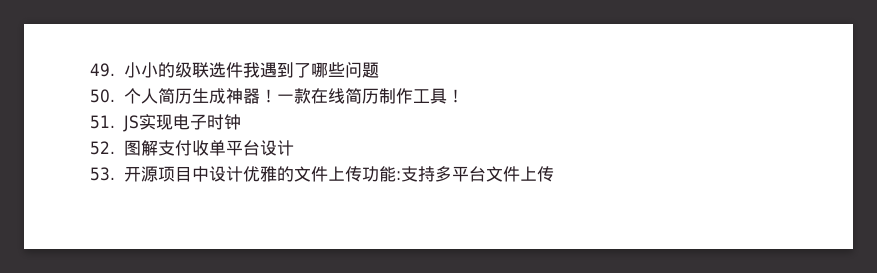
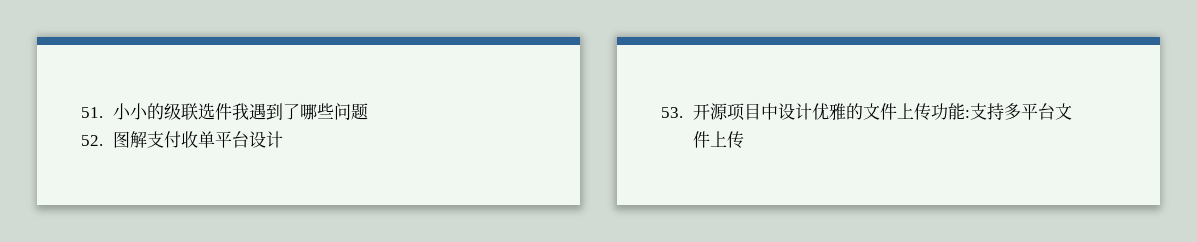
- 49.小小的级联选件我遇到了哪些问题
+ 51.小小的级联选件我遇到了哪些问题
- 50.个人简历生成神器！一款在线简历制作工具！
- 51. JS实现电子时钟

